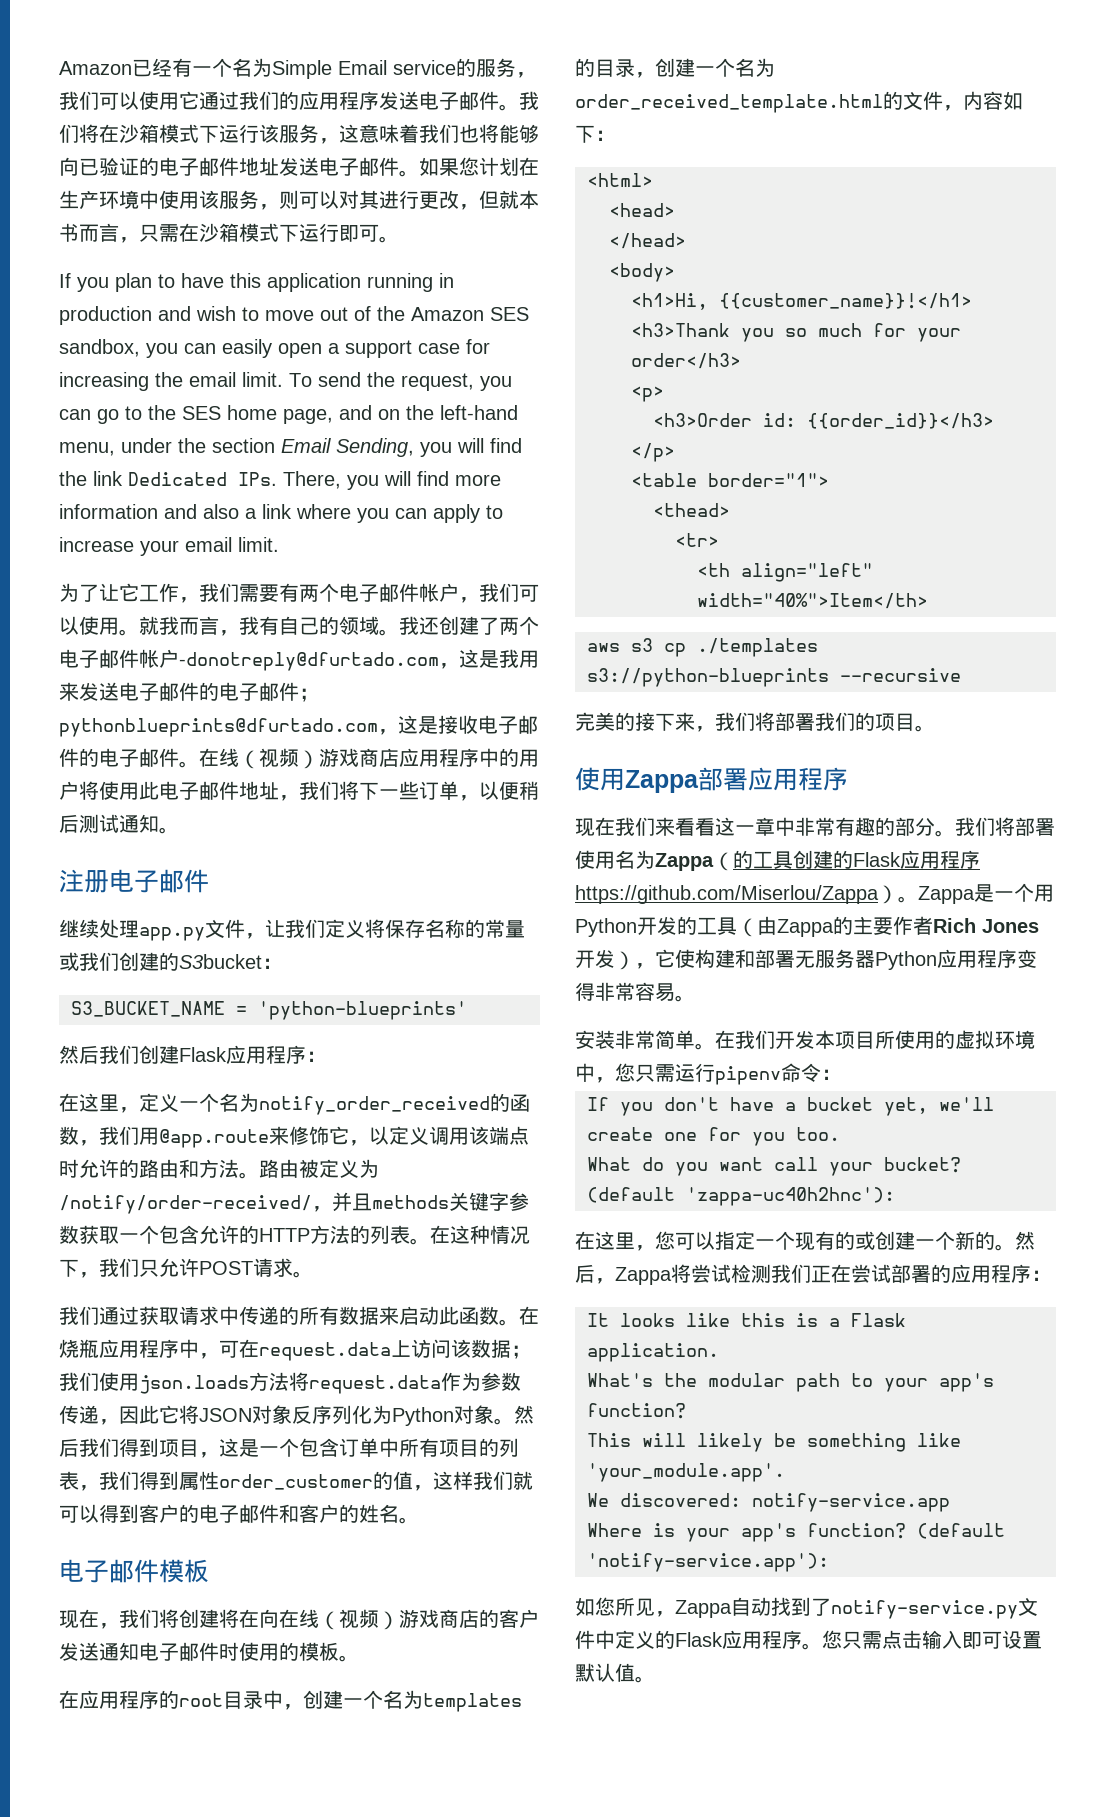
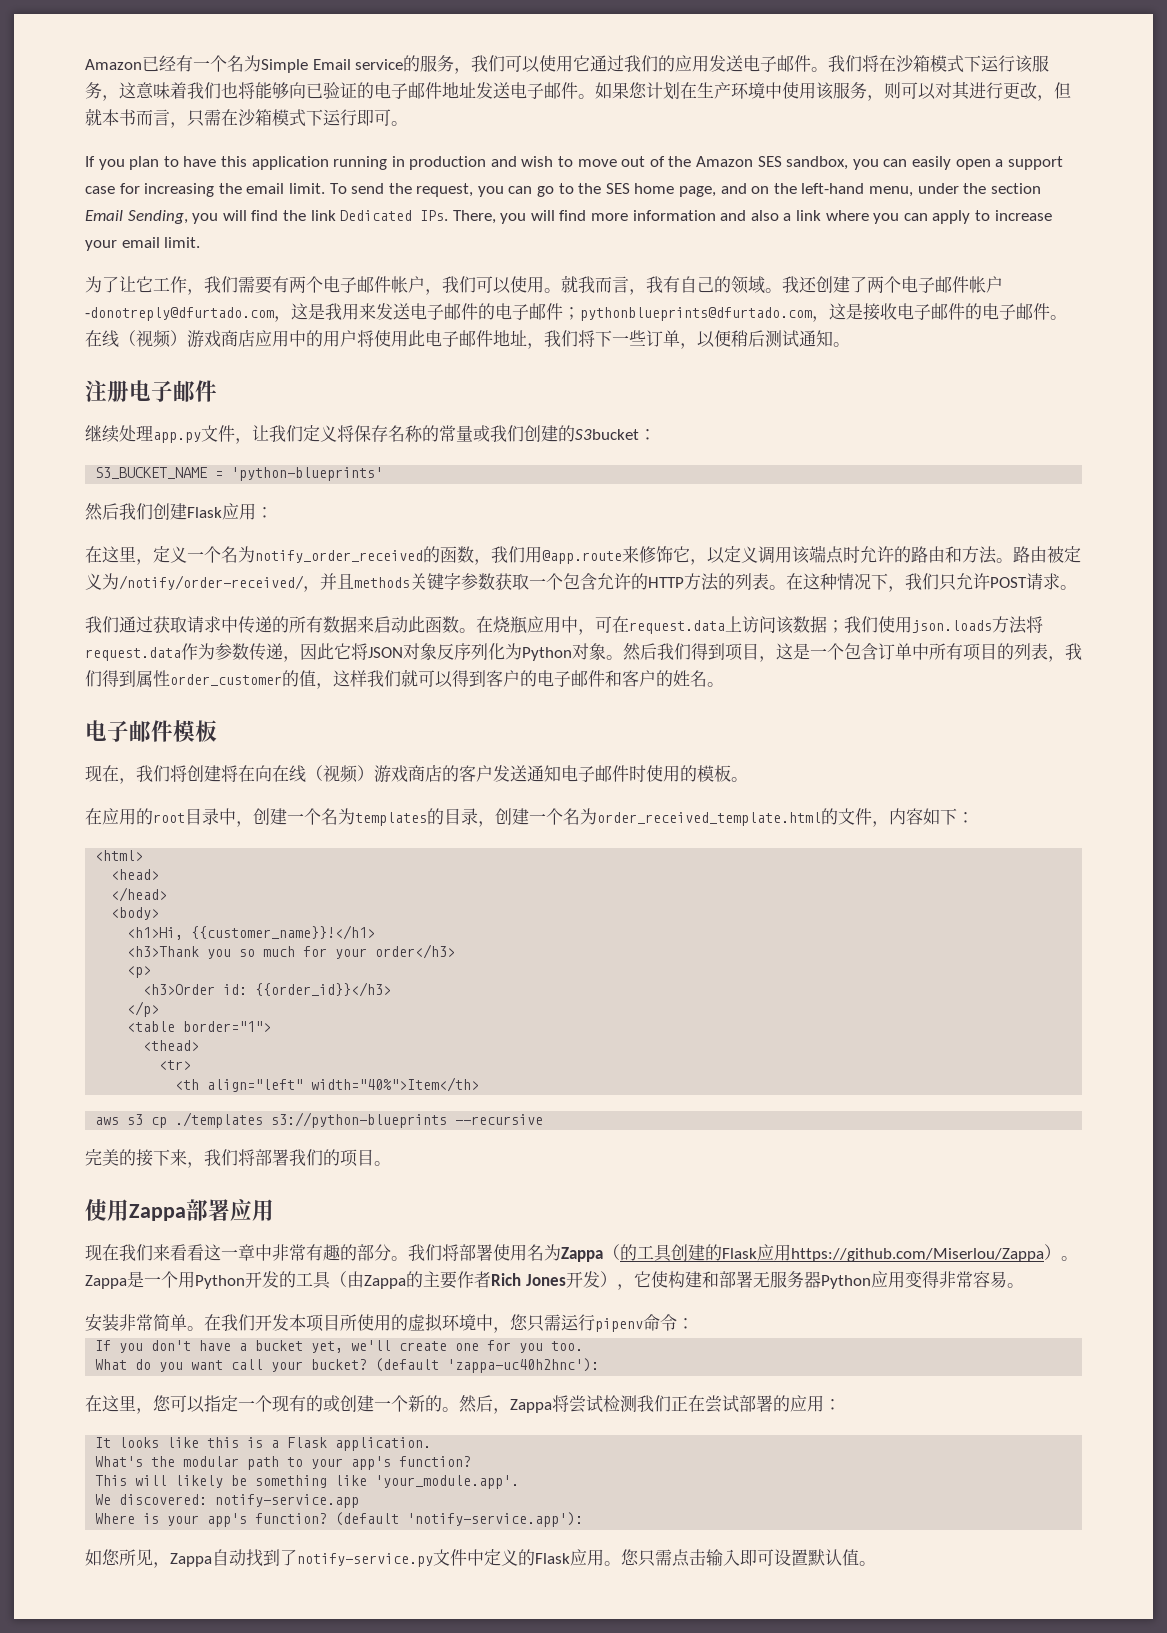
- Amazon已经有一个名为Simple Email service的服务，我们可以使用它通过我们的应用程序发送电子邮件。
+ Amazon已经有一个名为Simple Email service的服务，我们可以使用它通过我们的应用发送电子邮件。
- 在线（视频）游戏商店应用程序中的用户将使用此电子邮件地址，我们将下一些订单，以便稍后测试通知。
+ 在线（视频）游戏商店应用中的用户将使用此电子邮件地址，我们将下一些订单，以便稍后测试通知。
- 然后我们创建Flask应用程序：
+ 然后我们创建Flask应用：
- 在烧瓶应用程序中，可在request.data上访问该数据；我们使用json.loads方法将request.data作为参数传递，因此它将JSON对象反序列化为Python对象。
+ 在烧瓶应用中，可在request.data上访问该数据；我们使用json.loads方法将request.data作为参数传递，因此它将JSON对象反序列化为Python对象。
- 在应用程序的root目录中，创建一个名为templates的目录，创建一个名为order_received_template.html的文件，内容如下：
+ 在应用的root目录中，创建一个名为templates的目录，创建一个名为order_received_template.html的文件，内容如下：
- 使用Zappa部署应用程序
+ 使用Zappa部署应用
- 我们将部署使用名为Zappa（的工具创建的Flask应用程序https://github.com/Miserlou/Zappa）。
+ 我们将部署使用名为Zappa（的工具创建的Flask应用https://github.com/Miserlou/Zappa）。
- Zappa是一个用Python开发的工具（由Zappa的主要作者Rich Jones开发），它使构建和部署无服务器Python应用程序变得非常容易。
+ Zappa是一个用Python开发的工具（由Zappa的主要作者Rich Jones开发），它使构建和部署无服务器Python应用变得非常容易。
- 然后，Zappa将尝试检测我们正在尝试部署的应用程序：
+ 然后，Zappa将尝试检测我们正在尝试部署的应用：
- 如您所见，Zappa自动找到了notify-service.py文件中定义的Flask应用程序。
+ 如您所见，Zappa自动找到了notify-service.py文件中定义的Flask应用。

